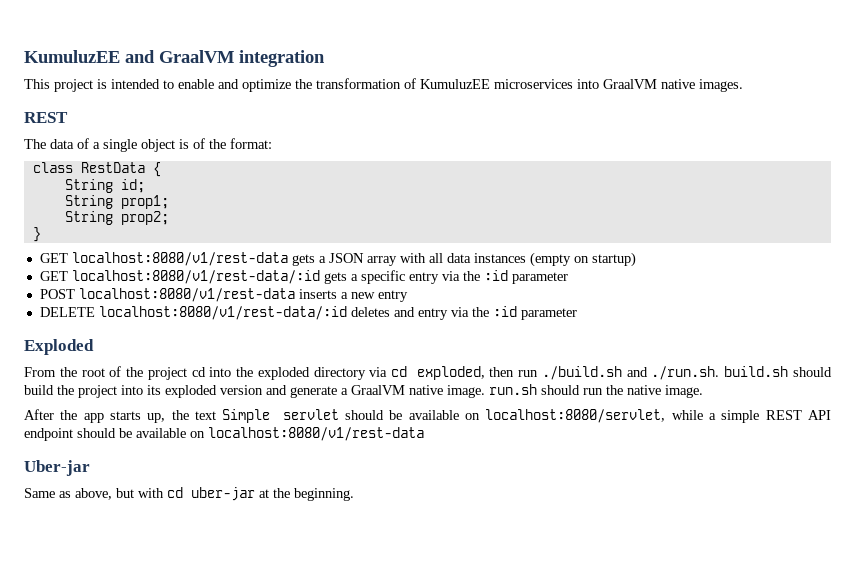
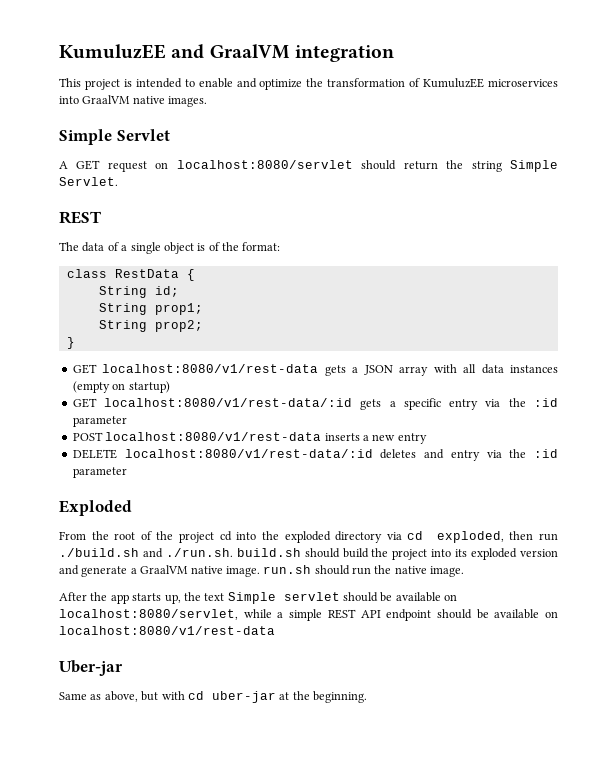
+ Simple Servlet
+ A GET request on localhost:8080/servlet should return the string Simple Servlet.

